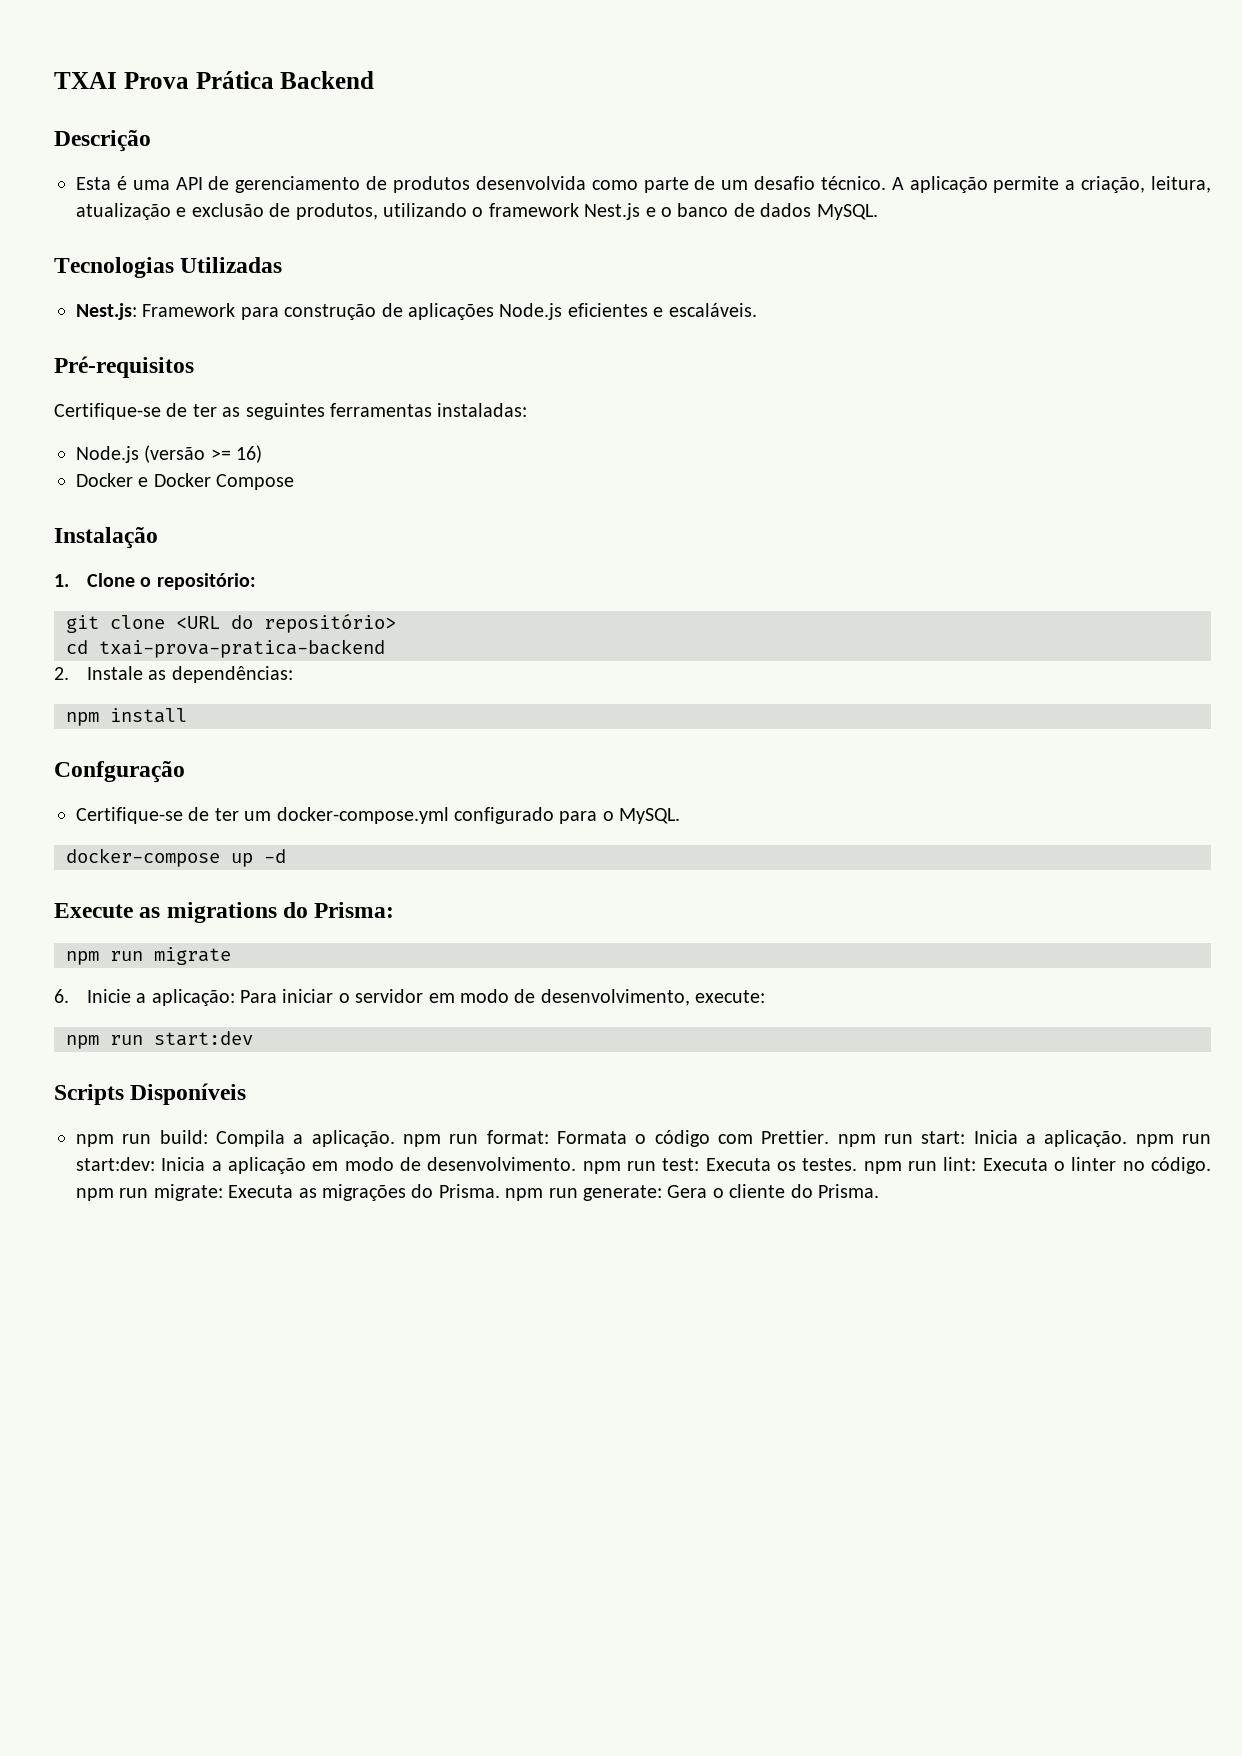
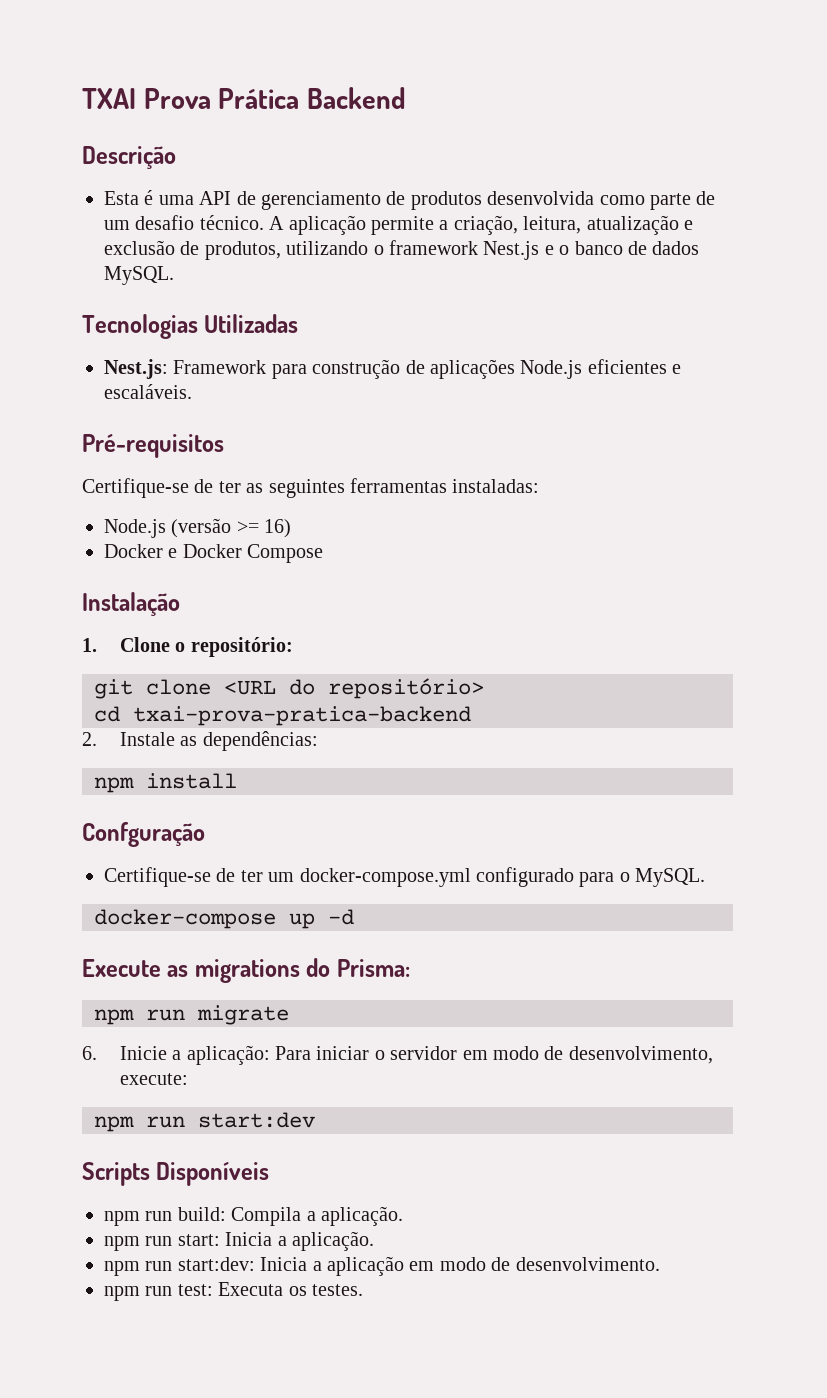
- npm run build: Compila a aplicação. npm run format: Formata o código com Prettier. npm run start: Inicia a aplicação. npm run start:dev: Inicia a aplicação em modo de desenvolvimento. npm run test: Executa os testes. npm run lint: Executa o linter no código. npm run migrate: Executa as migrações do Prisma. npm run generate: Gera o cliente do Prisma.
+ npm run build: Compila a aplicação.
+ npm run start: Inicia a aplicação.
+ npm run start:dev: Inicia a aplicação em modo de desenvolvimento.
+ npm run test: Executa os testes.

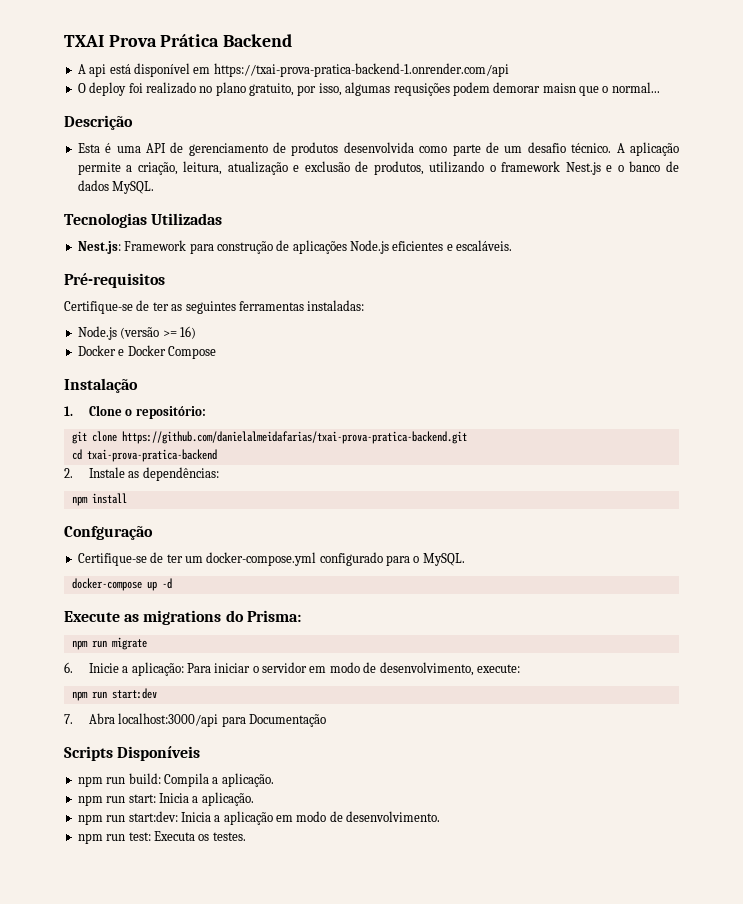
+ A api está disponível em https://txai-prova-pratica-backend-1.onrender.com/api
+ O deploy foi realizado no plano gratuito, por isso, algumas requsições podem demorar maisn que o normal...
- git clone <URL do repositório>
+ git clone https://github.com/danielalmeidafarias/txai-prova-pratica-backend.git
+ 7. Abra localhost:3000/api para Documentação

